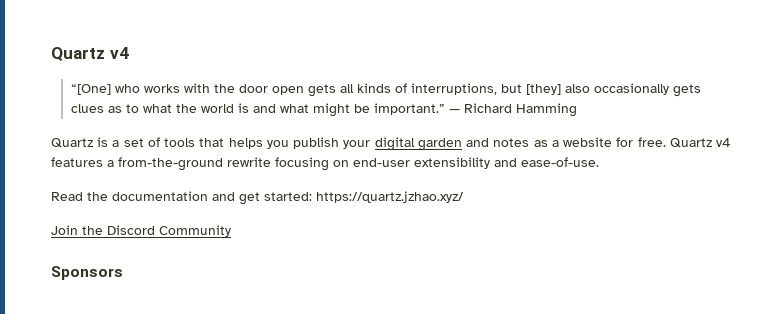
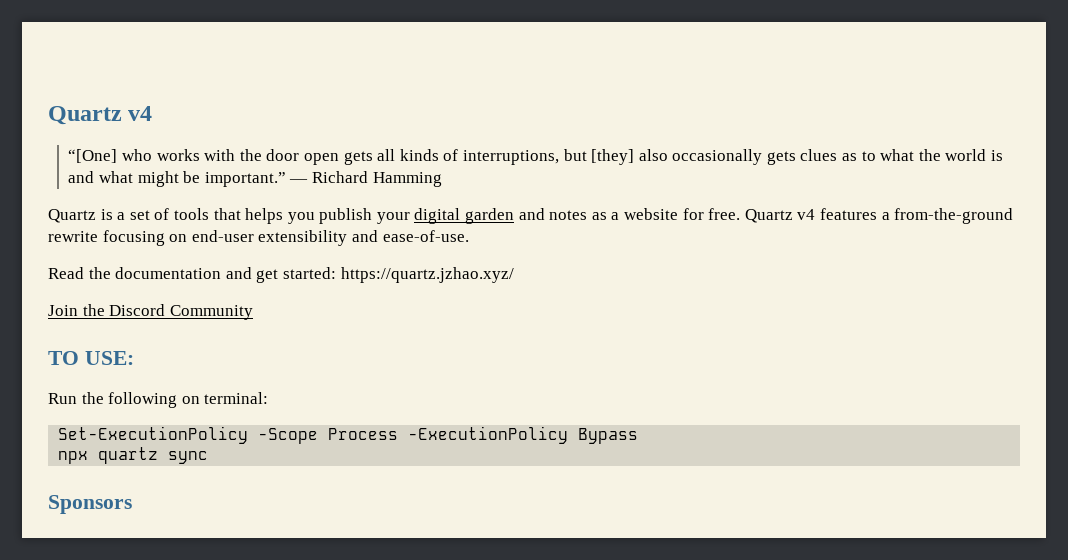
+ TO USE:
+ Run the following on terminal:
+ Set-ExecutionPolicy -Scope Process -ExecutionPolicy Bypass
+ npx quartz sync

